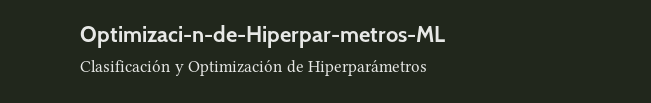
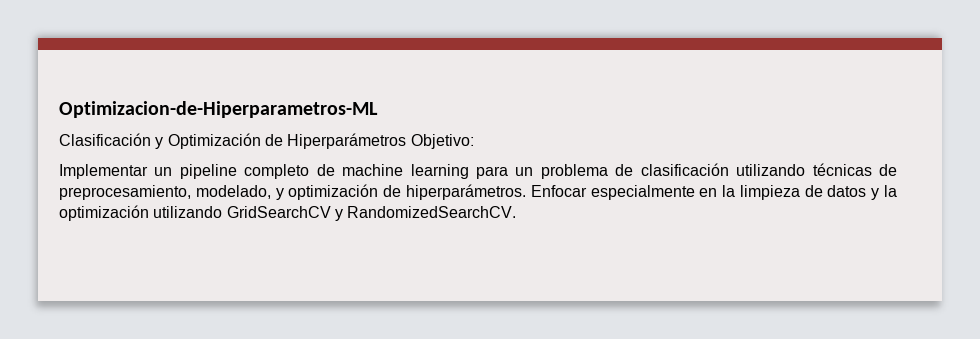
- Optimizaci-n-de-Hiperpar-metros-ML
+ Optimizacion-de-Hiperparametros-ML
- Clasificación y Optimización de Hiperparámetros
+ Clasificación y Optimización de Hiperparámetros Objetivo:
+ Implementar un pipeline completo de machine learning para un problema de clasificación utilizando técnicas de preprocesamiento, modelado, y optimización de hiperparámetros. Enfocar especialmente en la limpieza de datos y la optimización utilizando GridSearchCV y RandomizedSearchCV.

